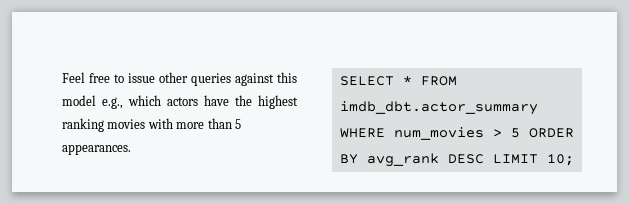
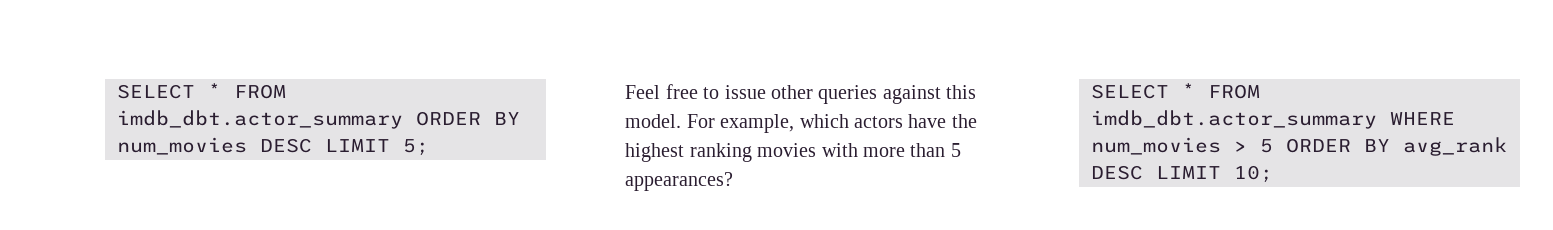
+ SELECT * FROM imdb_dbt.actor_summary ORDER BY num_movies DESC LIMIT 5;
- Feel free to issue other queries against this model e.g., which actors have the highest ranking movies with more than 5 appearances.
+ Feel free to issue other queries against this model. For example, which actors have the highest ranking movies with more than 5 appearances?

